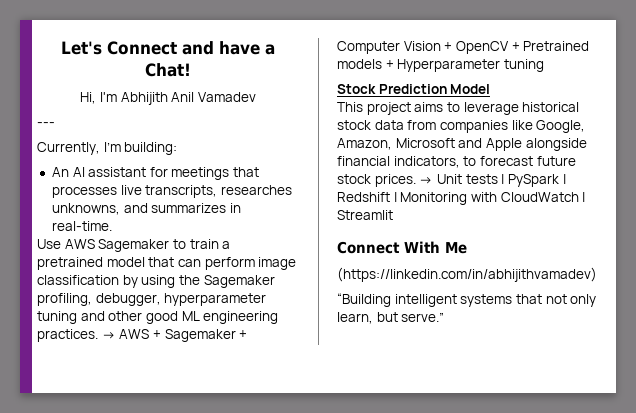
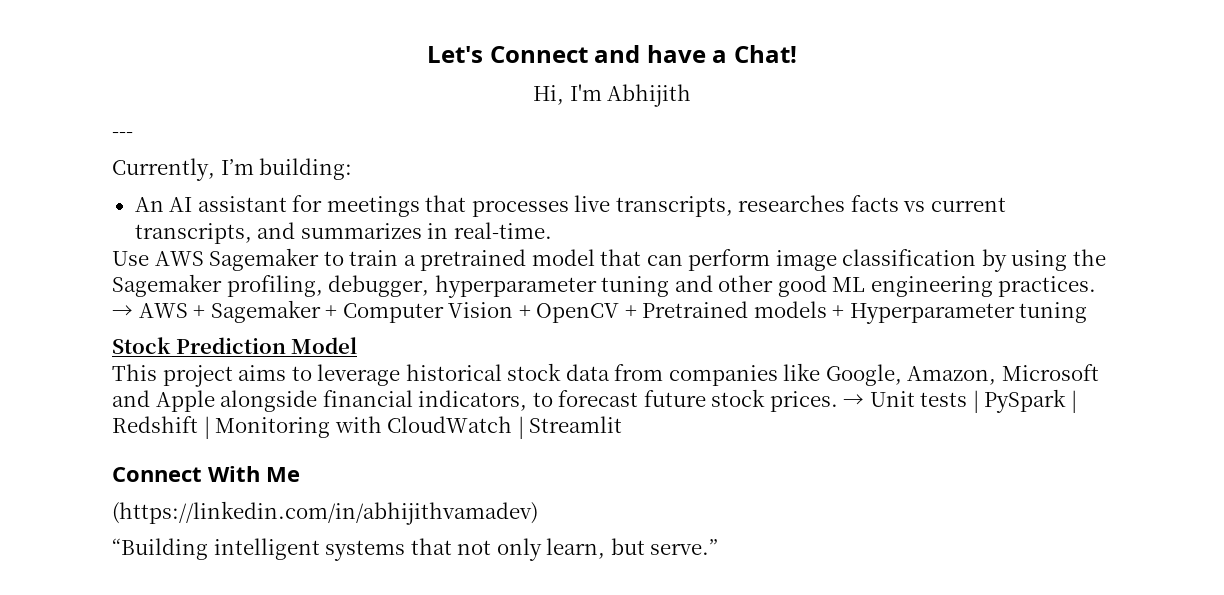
- Hi, I'm Abhijith Anil Vamadev
+ Hi, I'm Abhijith
- An AI assistant for meetings that processes live transcripts, researches unknowns, and summarizes in real-time.
+ An AI assistant for meetings that processes live transcripts, researches facts vs current transcripts, and summarizes in real-time.

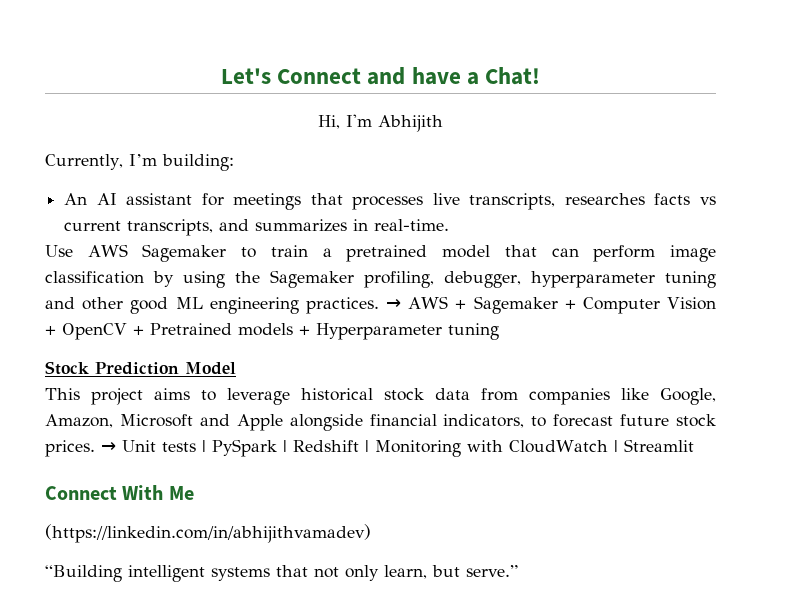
- ---

